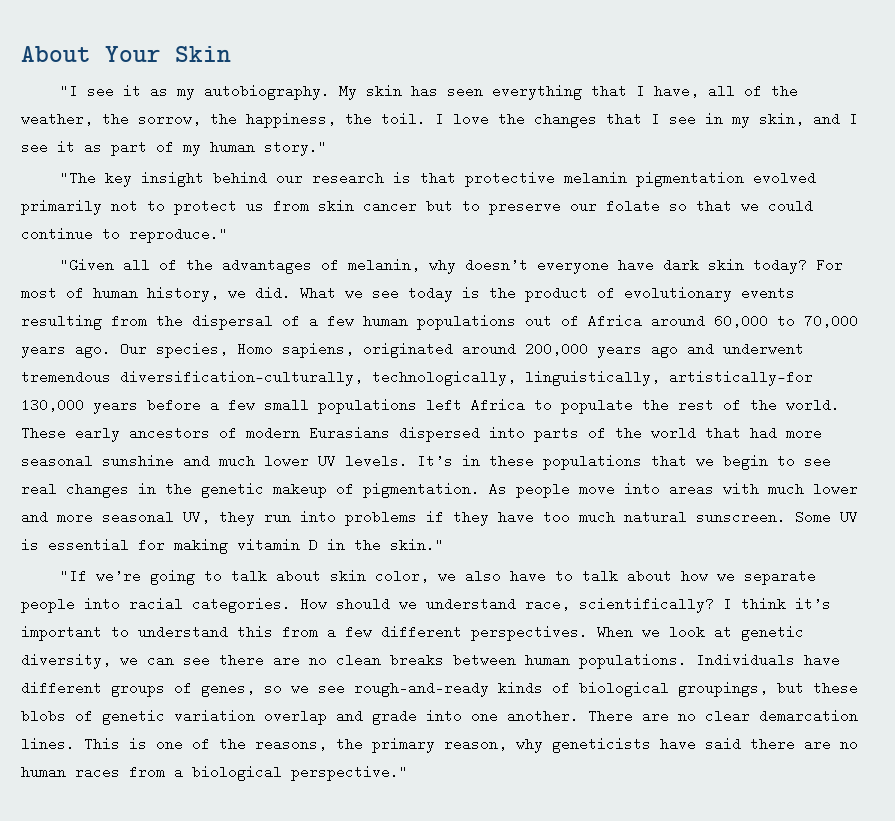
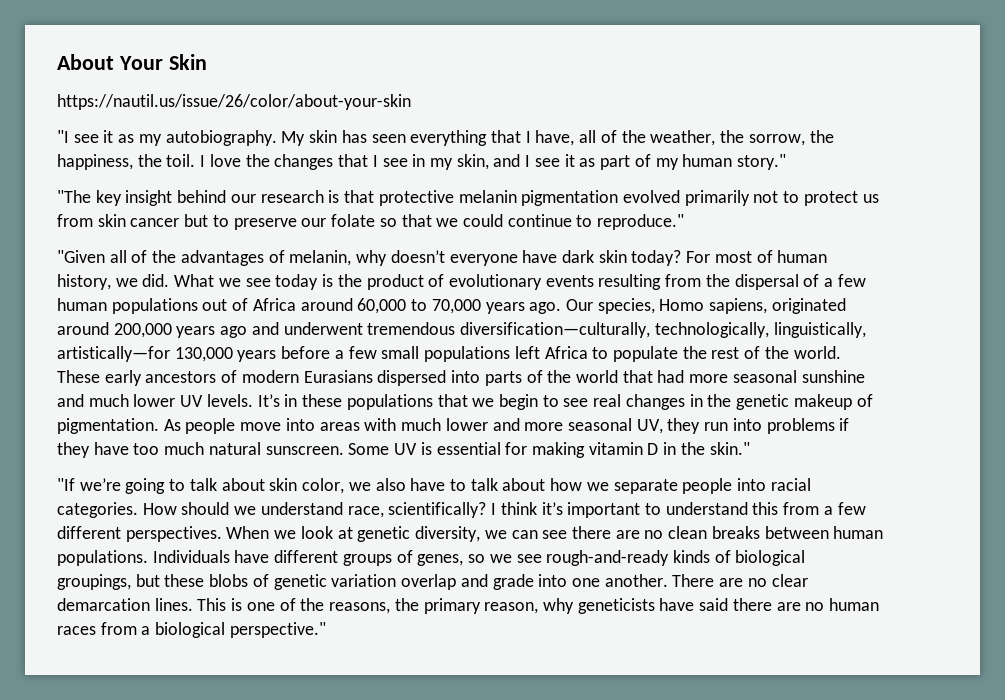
+ https://nautil.us/issue/26/color/about-your-skin

